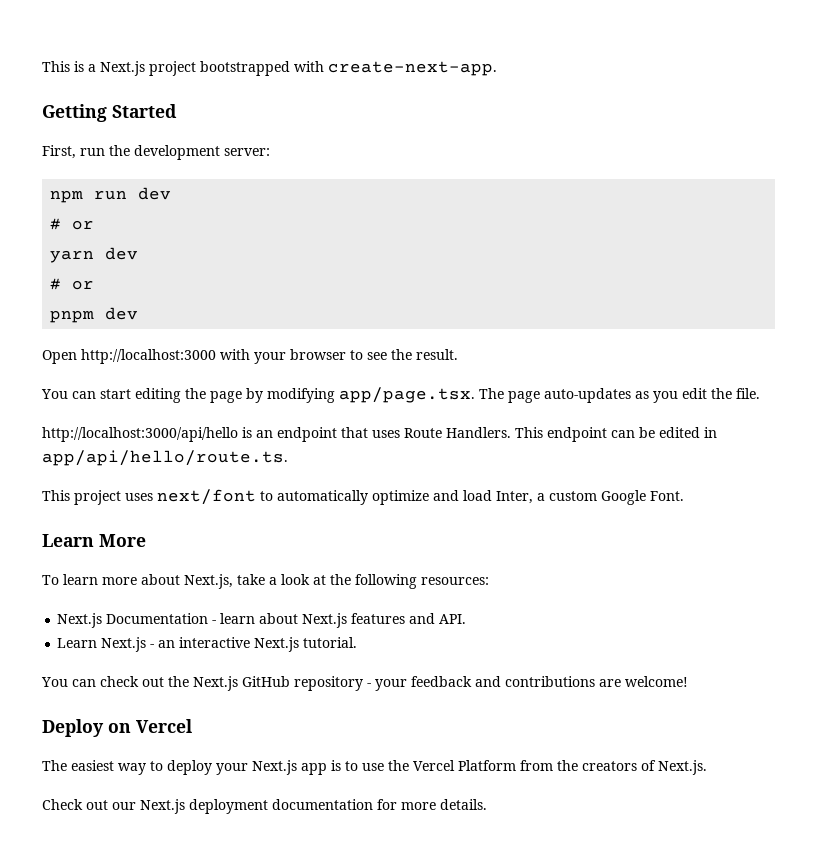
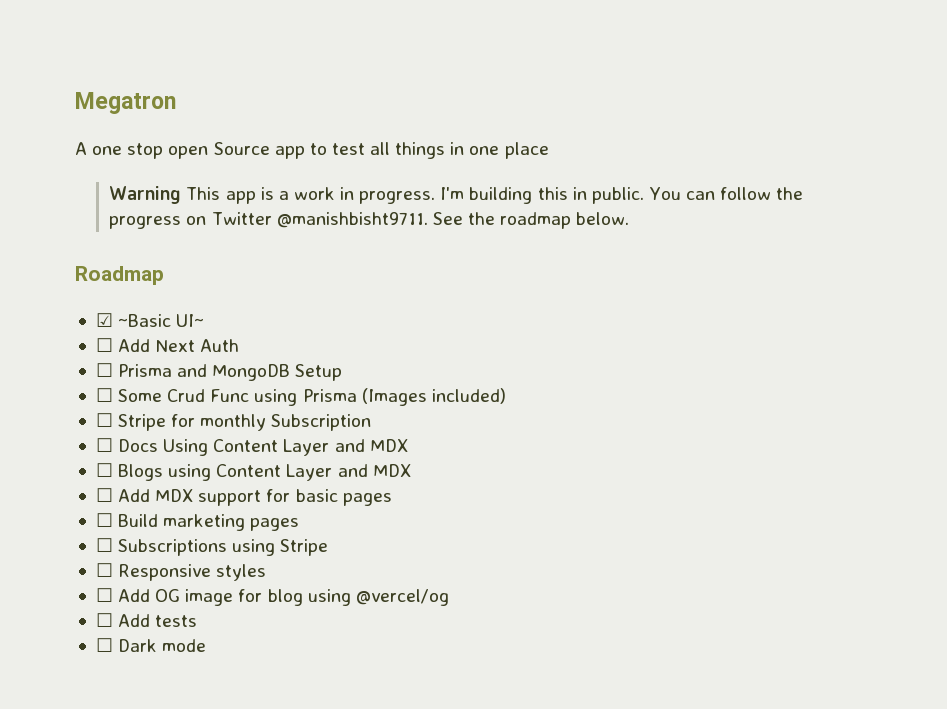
- This is a Next.js project bootstrapped with create-next-app.
- Getting Started
- First, run the development server:
- npm run dev
- # or
- yarn dev
- # or
- pnpm dev
- Open http://localhost:3000 with your browser to see the result.
- You can start editing the page by modifying app/page.tsx. The page auto-updates as you edit the file.
- http://localhost:3000/api/hello is an endpoint that uses Route Handlers. This endpoint can be edited in app/api/hello/route.ts.
- This project uses next/font to automatically optimize and load Inter, a custom Google Font.
- Learn More
- To learn more about Next.js, take a look at the following resources:
- Next.js Documentation - learn about Next.js features and API.
- Learn Next.js - an interactive Next.js tutorial.
- You can check out the Next.js GitHub repository - your feedback and contributions are welcome!
- Deploy on Vercel
- The easiest way to deploy your Next.js app is to use the Vercel Platform from the creators of Next.js.
- Check out our Next.js deployment documentation for more details.
+ Megatron
+ A one stop open Source app to test all things in one place
+ Warning This app is a work in progress. I'm building this in public. You can follow the progress on Twitter @manishbisht9711. See the roadmap below.
+ Roadmap
+ ☑ ~Basic UI~
+ ☐ Add Next Auth
+ ☐ Prisma and MongoDB Setup
+ ☐ Some Crud Func using Prisma (Images included)
+ ☐ Stripe for monthly Subscription
+ ☐ Docs Using Content Layer and MDX
+ ☐ Blogs using Content Layer and MDX
+ ☐ Add MDX support for basic pages
+ ☐ Build marketing pages
+ ☐ Subscriptions using Stripe
+ ☐ Responsive styles
+ ☐ Add OG image for blog using @vercel/og
+ ☐ Add tests
+ ☐ Dark mode

